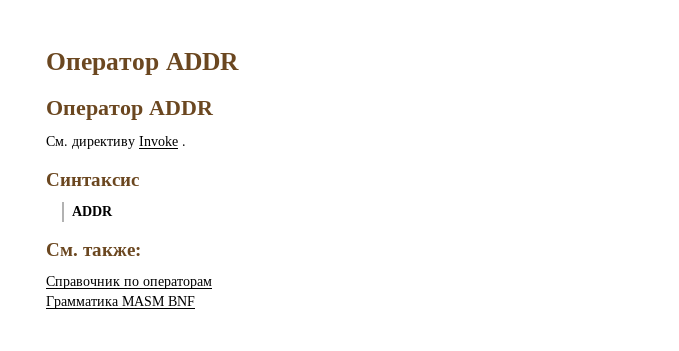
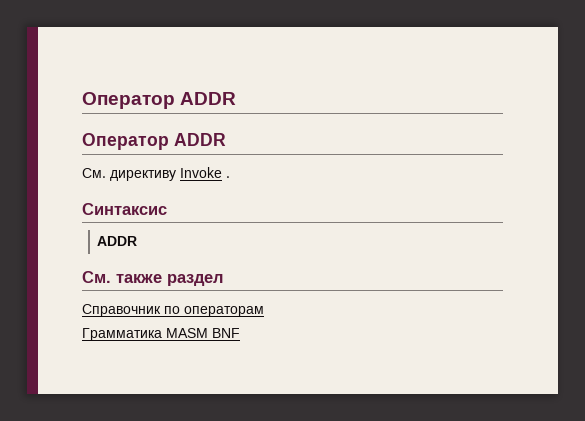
- См. также:
+ См. также раздел

